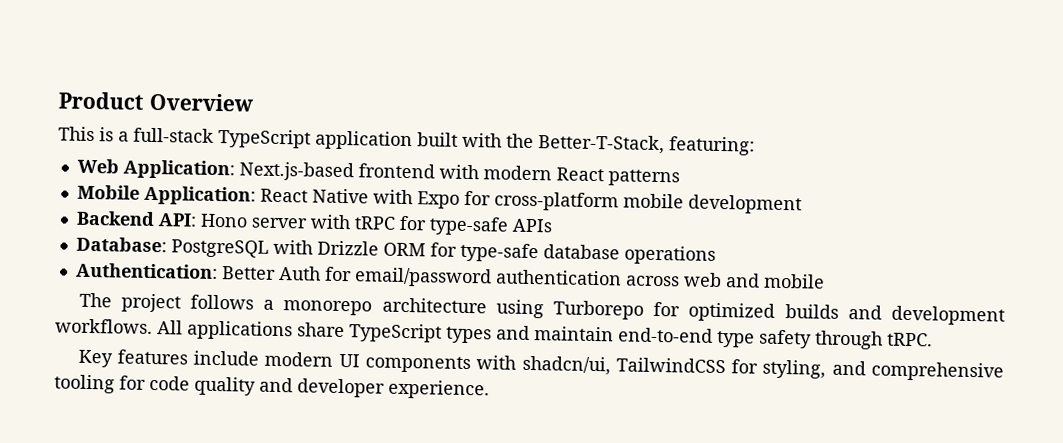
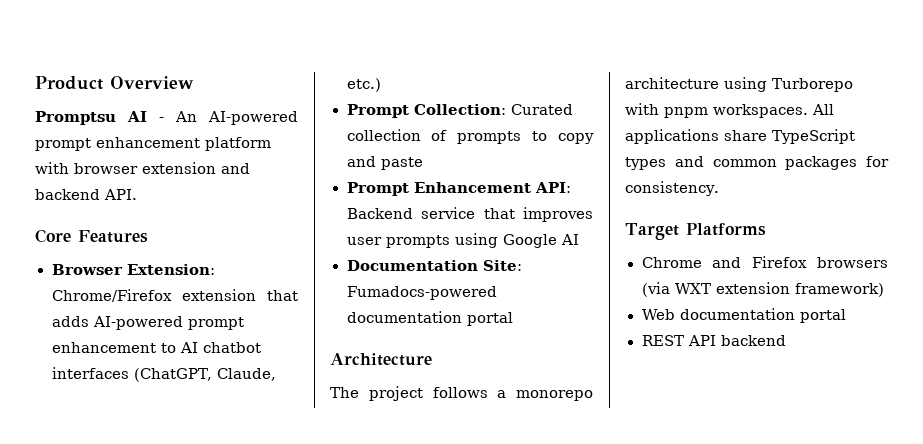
- This is a full-stack TypeScript application built with the Better-T-Stack, featuring:
- Web Application: Next.js-based frontend with modern React patterns
- Mobile Application: React Native with Expo for cross-platform mobile development
- Backend API: Hono server with tRPC for type-safe APIs
- Database: PostgreSQL with Drizzle ORM for type-safe database operations
- Authentication: Better Auth for email/password authentication across web and mobile
+ Promptsu AI - An AI-powered prompt enhancement platform with browser extension and backend API.
+ Core Features
+ Browser Extension: Chrome/Firefox extension that adds AI-powered prompt enhancement to AI chatbot interfaces (ChatGPT, Claude, etc.)
+ Prompt Collection: Curated collection of prompts to copy and paste
+ Prompt Enhancement API: Backend service that improves user prompts using Google AI
+ Documentation Site: Fumadocs-powered documentation portal
+ Architecture
- The project follows a monorepo architecture using Turborepo for optimized builds and development workflows.
+ The project follows a monorepo architecture using Turborepo with pnpm workspaces.
- All applications share TypeScript types and maintain end-to-end type safety through tRPC.
- Key features include modern UI components with shadcn/ui, TailwindCSS for styling, and comprehensive tooling for code quality and developer experience.
+ All applications share TypeScript types and common packages for consistency.
+ Target Platforms
+ Chrome and Firefox browsers (via WXT extension framework)
+ Web documentation portal
+ REST API backend

